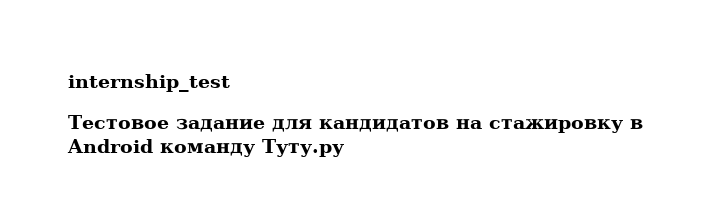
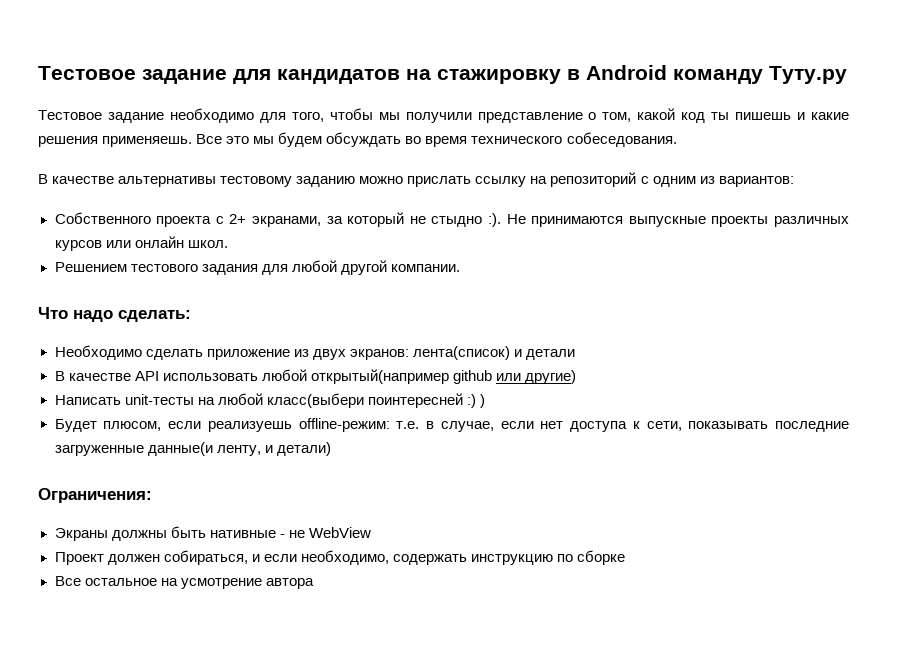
- internship_test
+ Тестовое задание необходимо для того, чтобы мы получили представление о том, какой код ты пишешь и какие решения применяешь. Все это мы будем обсуждать во время технического собеседования.
+ В качестве альтернативы тестовому заданию можно прислать ссылку на репозиторий с одним из вариантов:
+ Собственного проекта с 2+ экранами, за который не стыдно :). Не принимаются выпускные проекты различных курсов или онлайн школ.
+ Решением тестового задания для любой другой компании.
+ Что надо сделать:
+ Необходимо сделать приложение из двух экранов: лента(список) и детали
+ В качестве API использовать любой открытый(например github или другие)
+ Написать unit-тесты на любой класс(выбери поинтересней :) )
+ Будет плюсом, если реализуешь offline-режим: т.е. в случае, если нет доступа к сети, показывать последние загруженные данные(и ленту, и детали)
+ Ограничения:
+ Экраны должны быть нативные - не WebView
+ Проект должен собираться, и если необходимо, содержать инструкцию по сборке
+ Все остальное на усмотрение автора

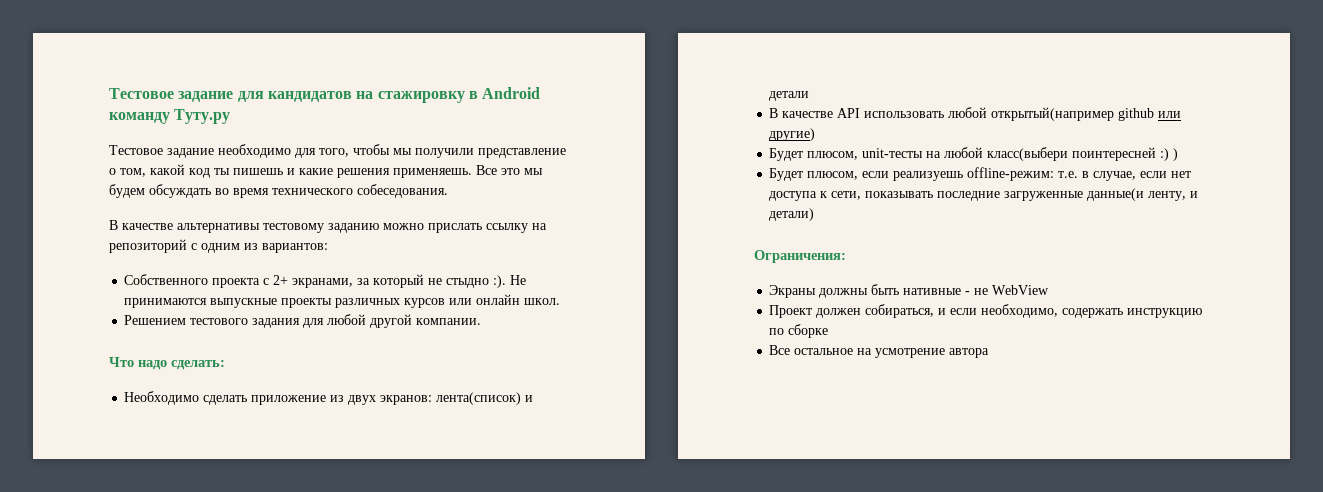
- Написать unit-тесты на любой класс(выбери поинтересней :) )
+ Будет плюсом, unit-тесты на любой класс(выбери поинтересней :) )

